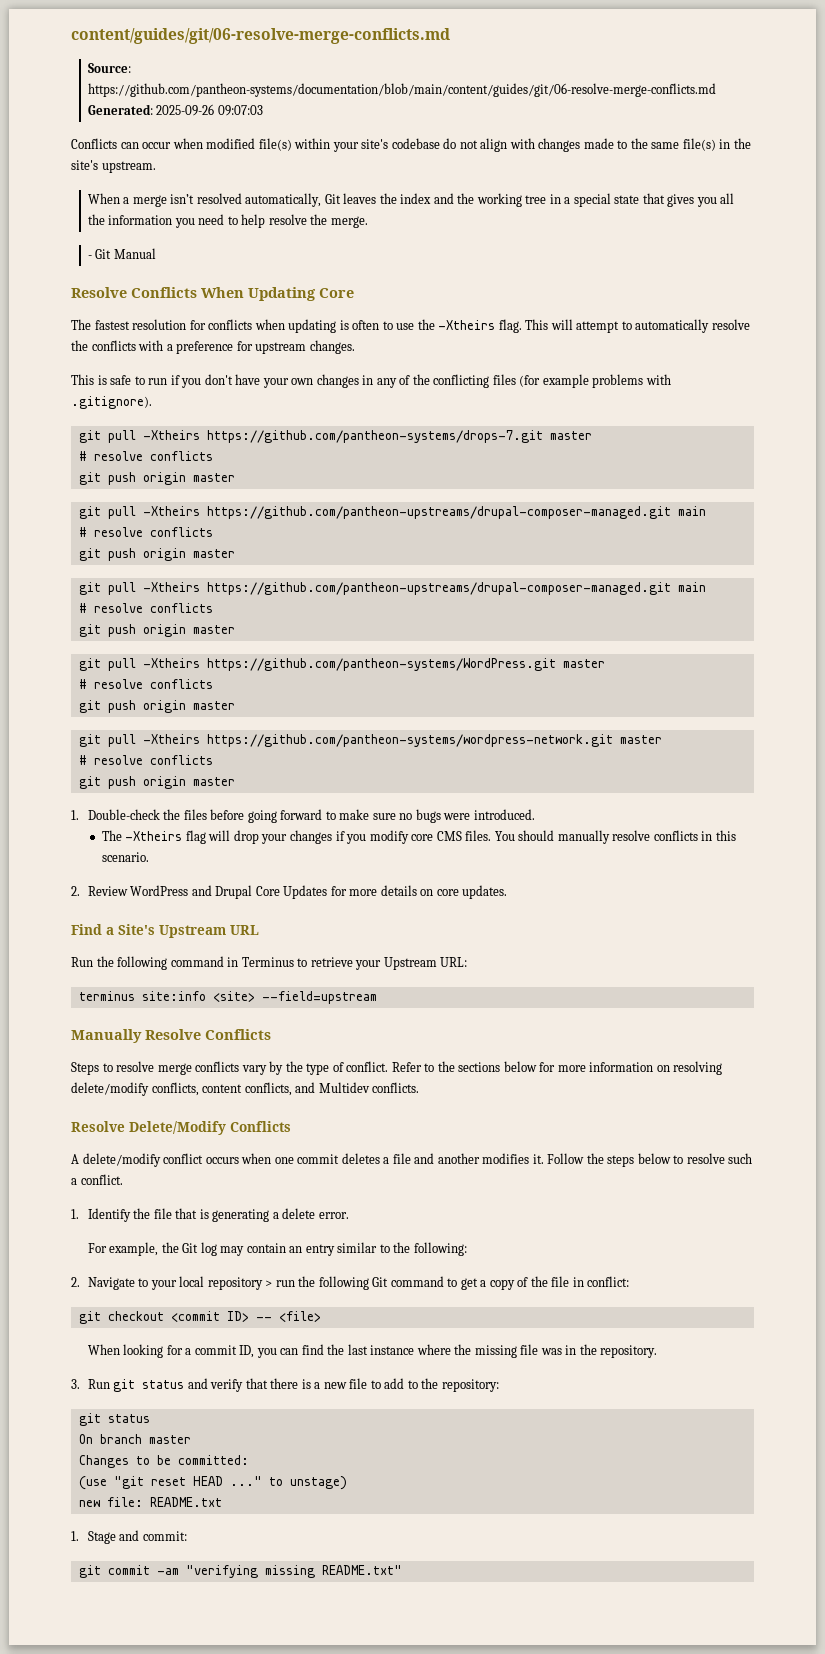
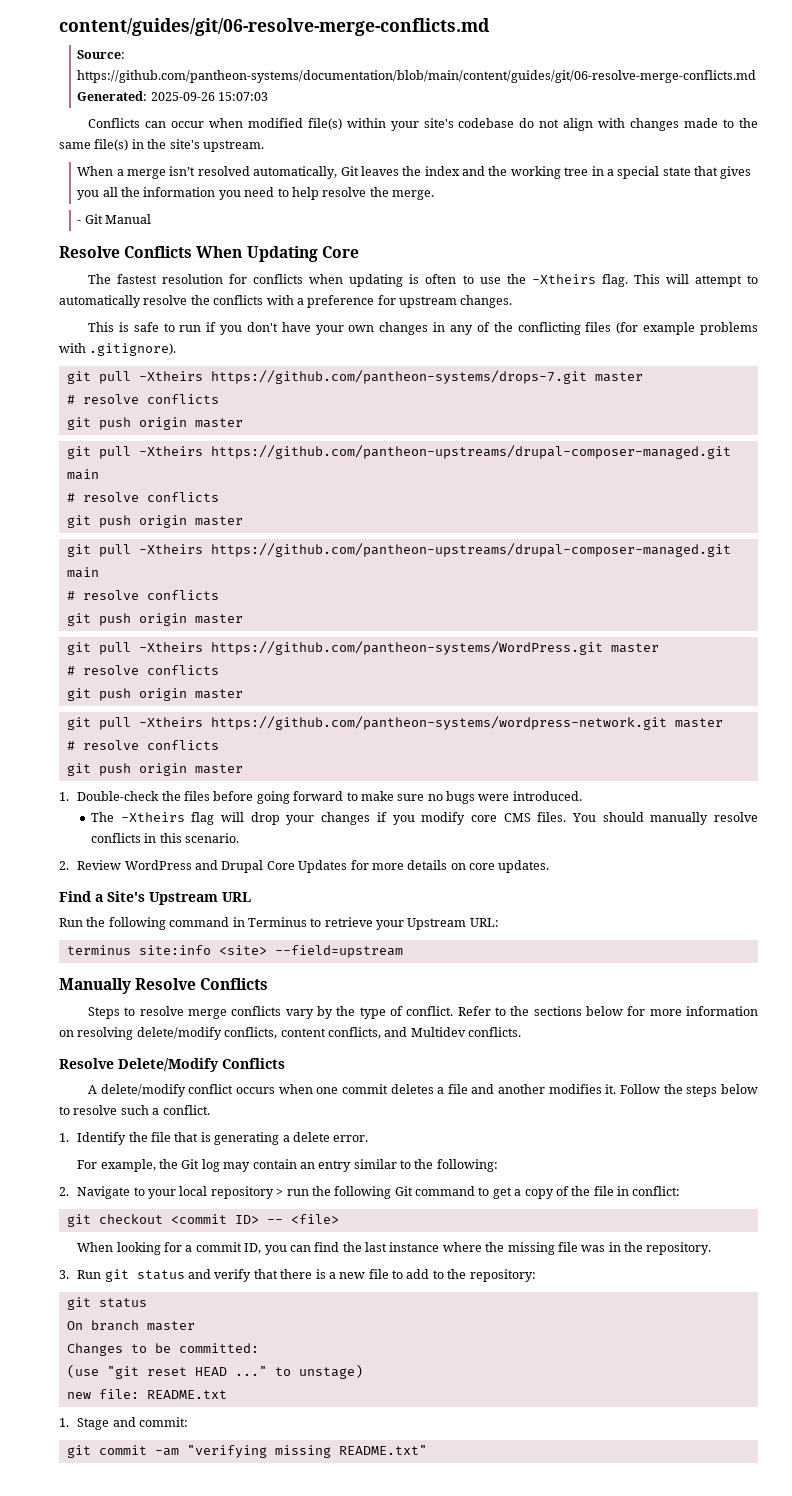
- Source: https://github.com/pantheon-systems/documentation/blob/main/content/guides/git/06-resolve-merge-conflicts.md Generated: 2025-09-26 09:07:03
+ Source: https://github.com/pantheon-systems/documentation/blob/main/content/guides/git/06-resolve-merge-conflicts.md Generated: 2025-09-26 15:07:03

